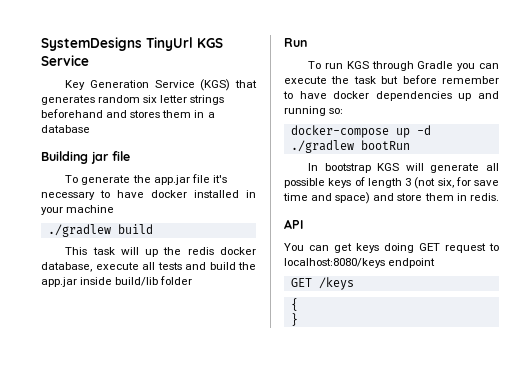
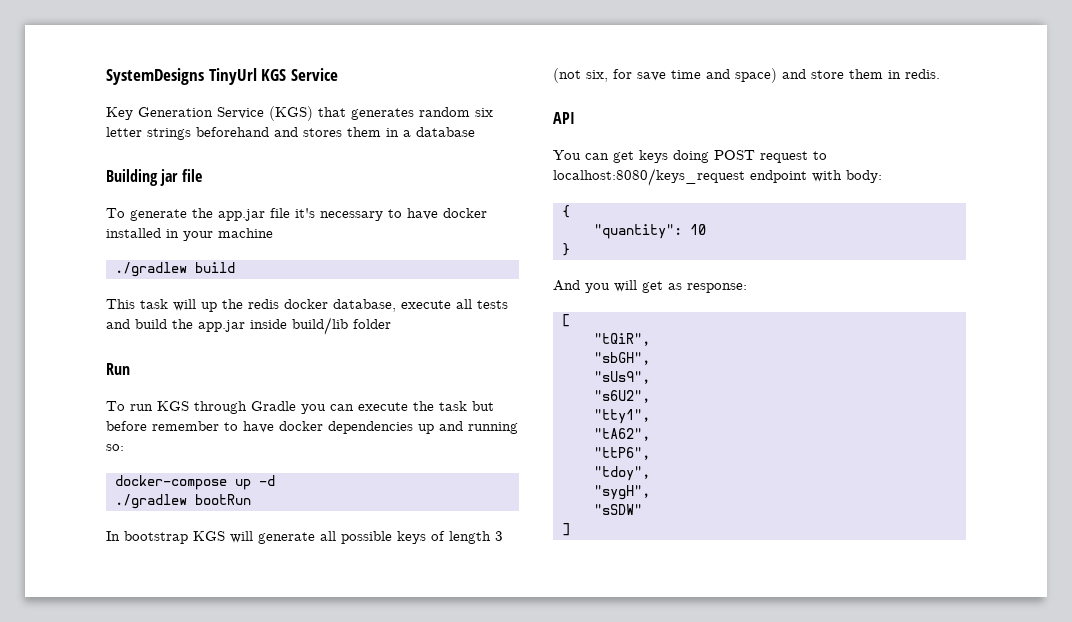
- You can get keys doing GET request to localhost:8080/keys endpoint
- GET /keys
+ You can get keys doing POST request to localhost:8080/keys_request endpoint with body:
+ "quantity": 10
+ And you will get as response:
+ [
+ "tQiR",
+ "sbGH",
+ "sUs9",
+ "s6U2",
+ "tty1",
+ "tA62",
+ "ttP6",
+ "tdoy",
+ "sygH",
+ "sSDW"
+ ]

